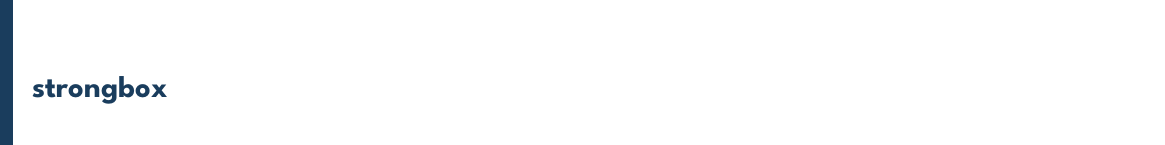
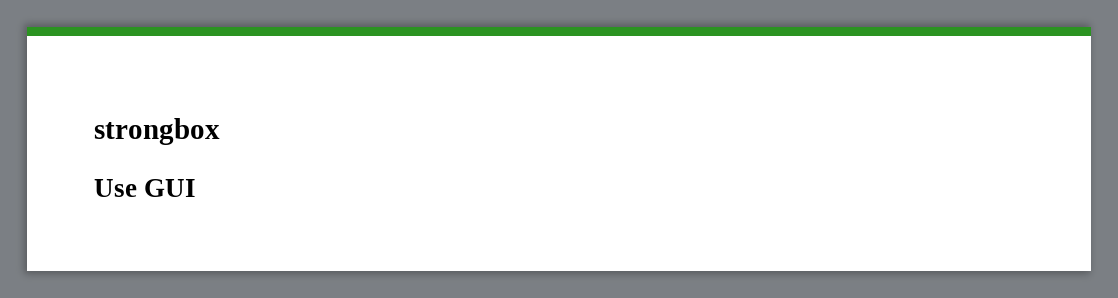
+ Use GUI

